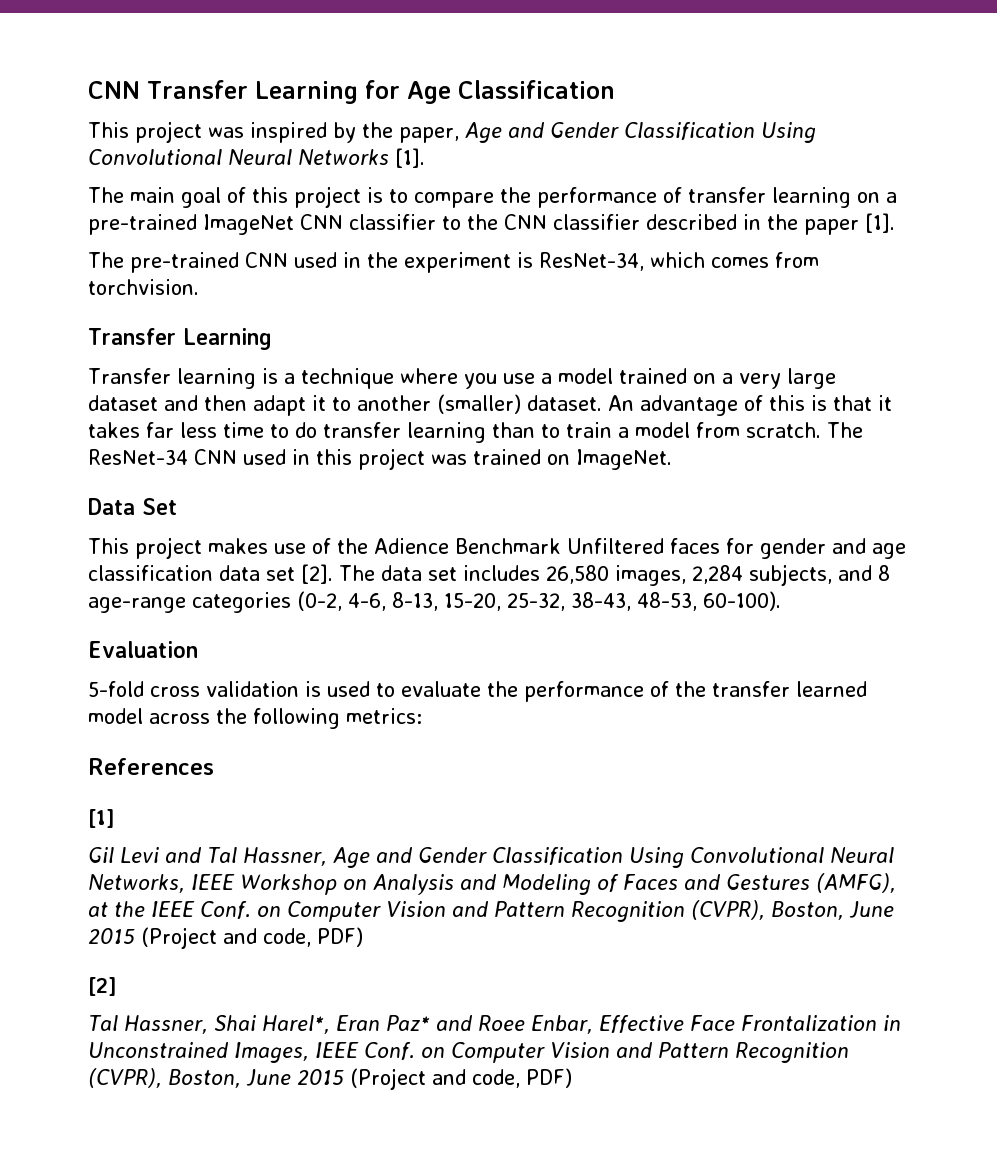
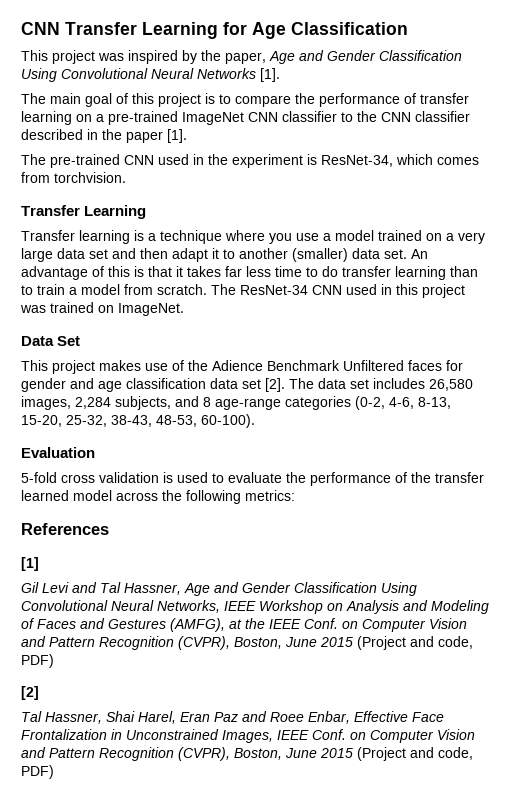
- Transfer learning is a technique where you use a model trained on a very large dataset and then adapt it to another (smaller) dataset.
+ Transfer learning is a technique where you use a model trained on a very large data set and then adapt it to another (smaller) data set.
- Tal Hassner, Shai Harel*, Eran Paz* and Roee Enbar, Effective Face Frontalization in Unconstrained Images, IEEE Conf. on Computer Vision and Pattern Recognition (CVPR), Boston, June 2015 (Project and code, PDF)
+ Tal Hassner, Shai Harel, Eran Paz and Roee Enbar, Effective Face Frontalization in Unconstrained Images, IEEE Conf. on Computer Vision and Pattern Recognition (CVPR), Boston, June 2015 (Project and code, PDF)

